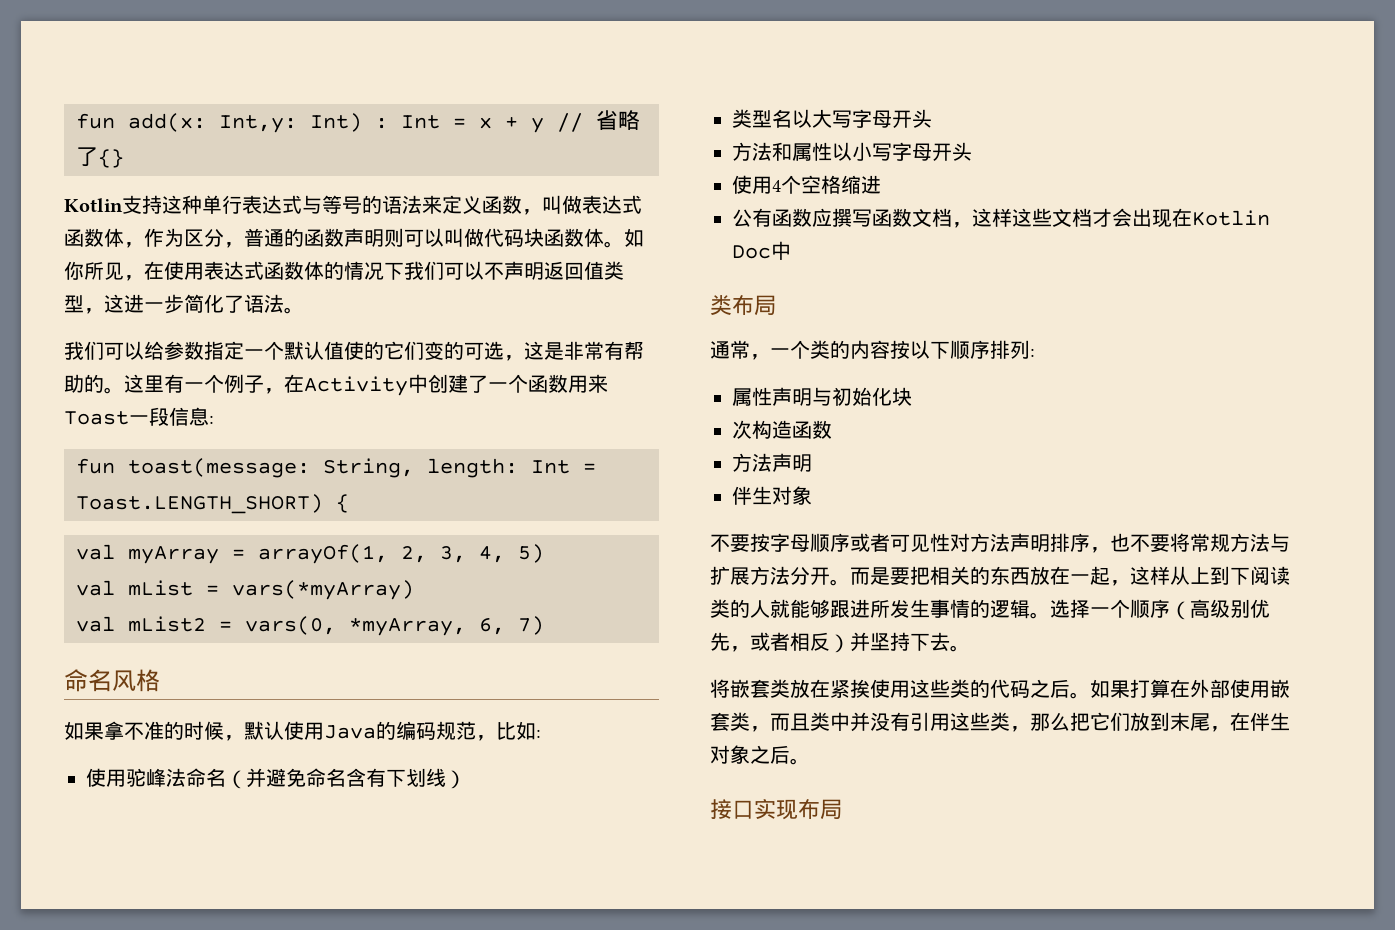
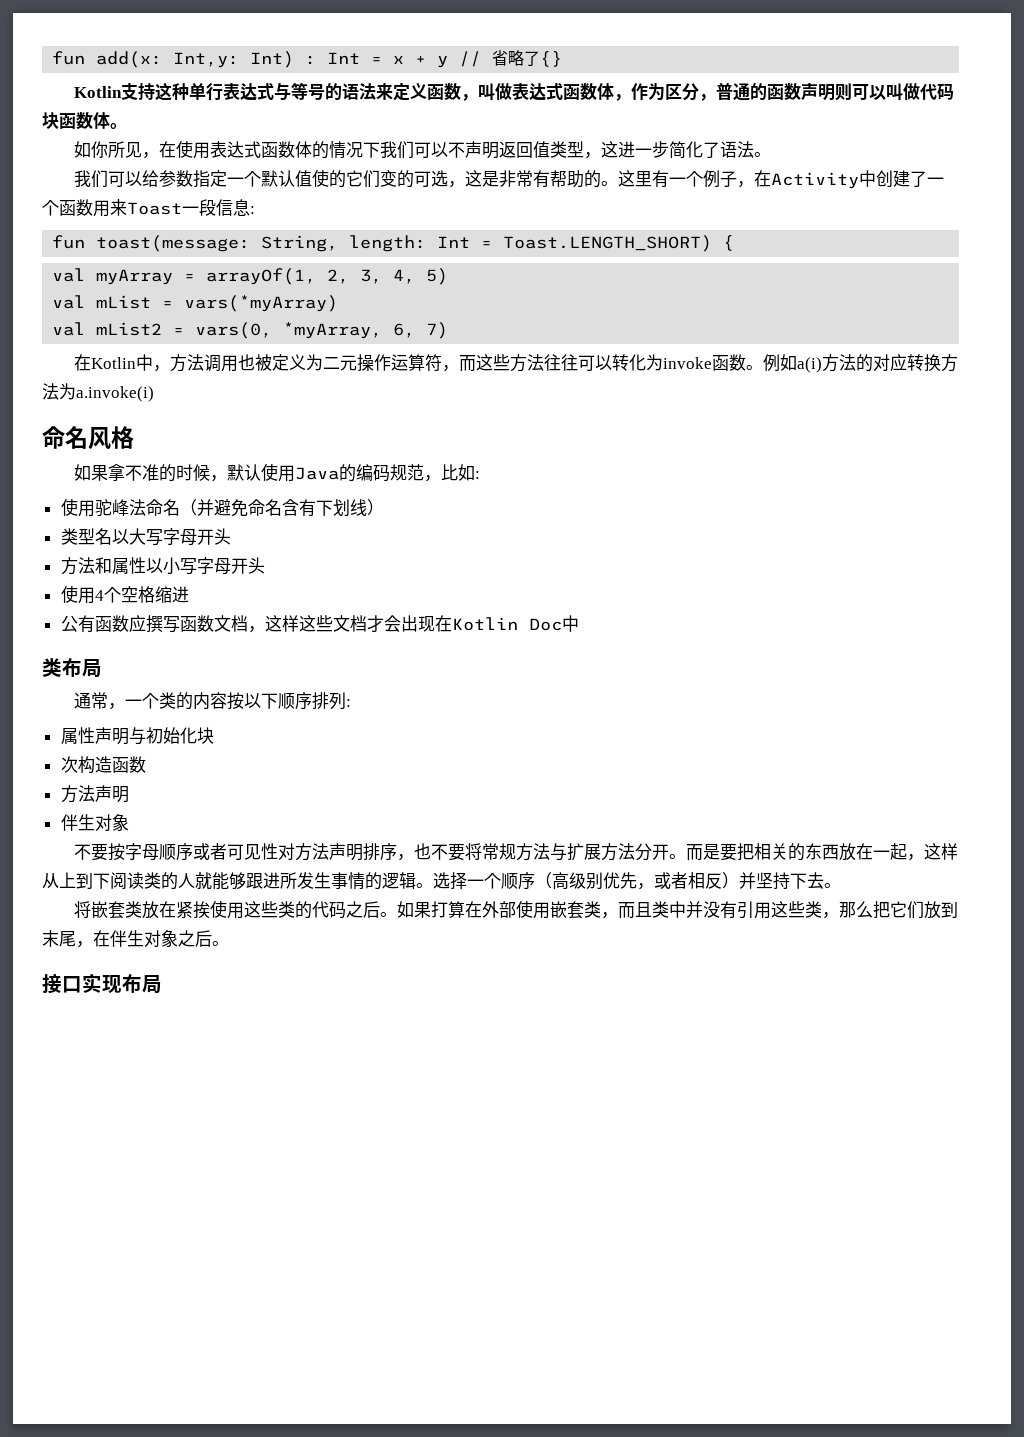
- Kotlin支持这种单行表达式与等号的语法来定义函数，叫做表达式函数体，作为区分，普通的函数声明则可以叫做代码块函数体。如你所见，在使用表达式函数体的情况下我们可以不声明返回值类型，这进一步简化了语法。
+ Kotlin支持这种单行表达式与等号的语法来定义函数，叫做表达式函数体，作为区分，普通的函数声明则可以叫做代码块函数体。
+ 如你所见，在使用表达式函数体的情况下我们可以不声明返回值类型，这进一步简化了语法。
+ 在Kotlin中，方法调用也被定义为二元操作运算符，而这些方法往往可以转化为invoke函数。例如a(i)方法的对应转换方法为a.invoke(i)

